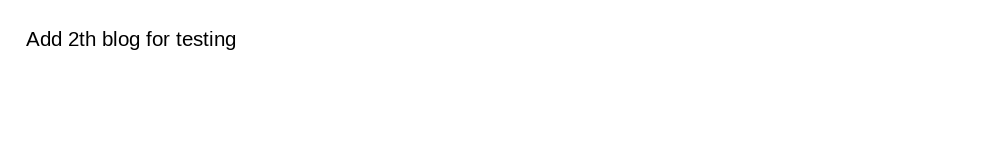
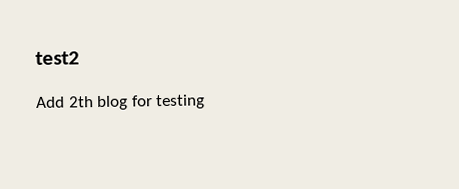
+ test2

